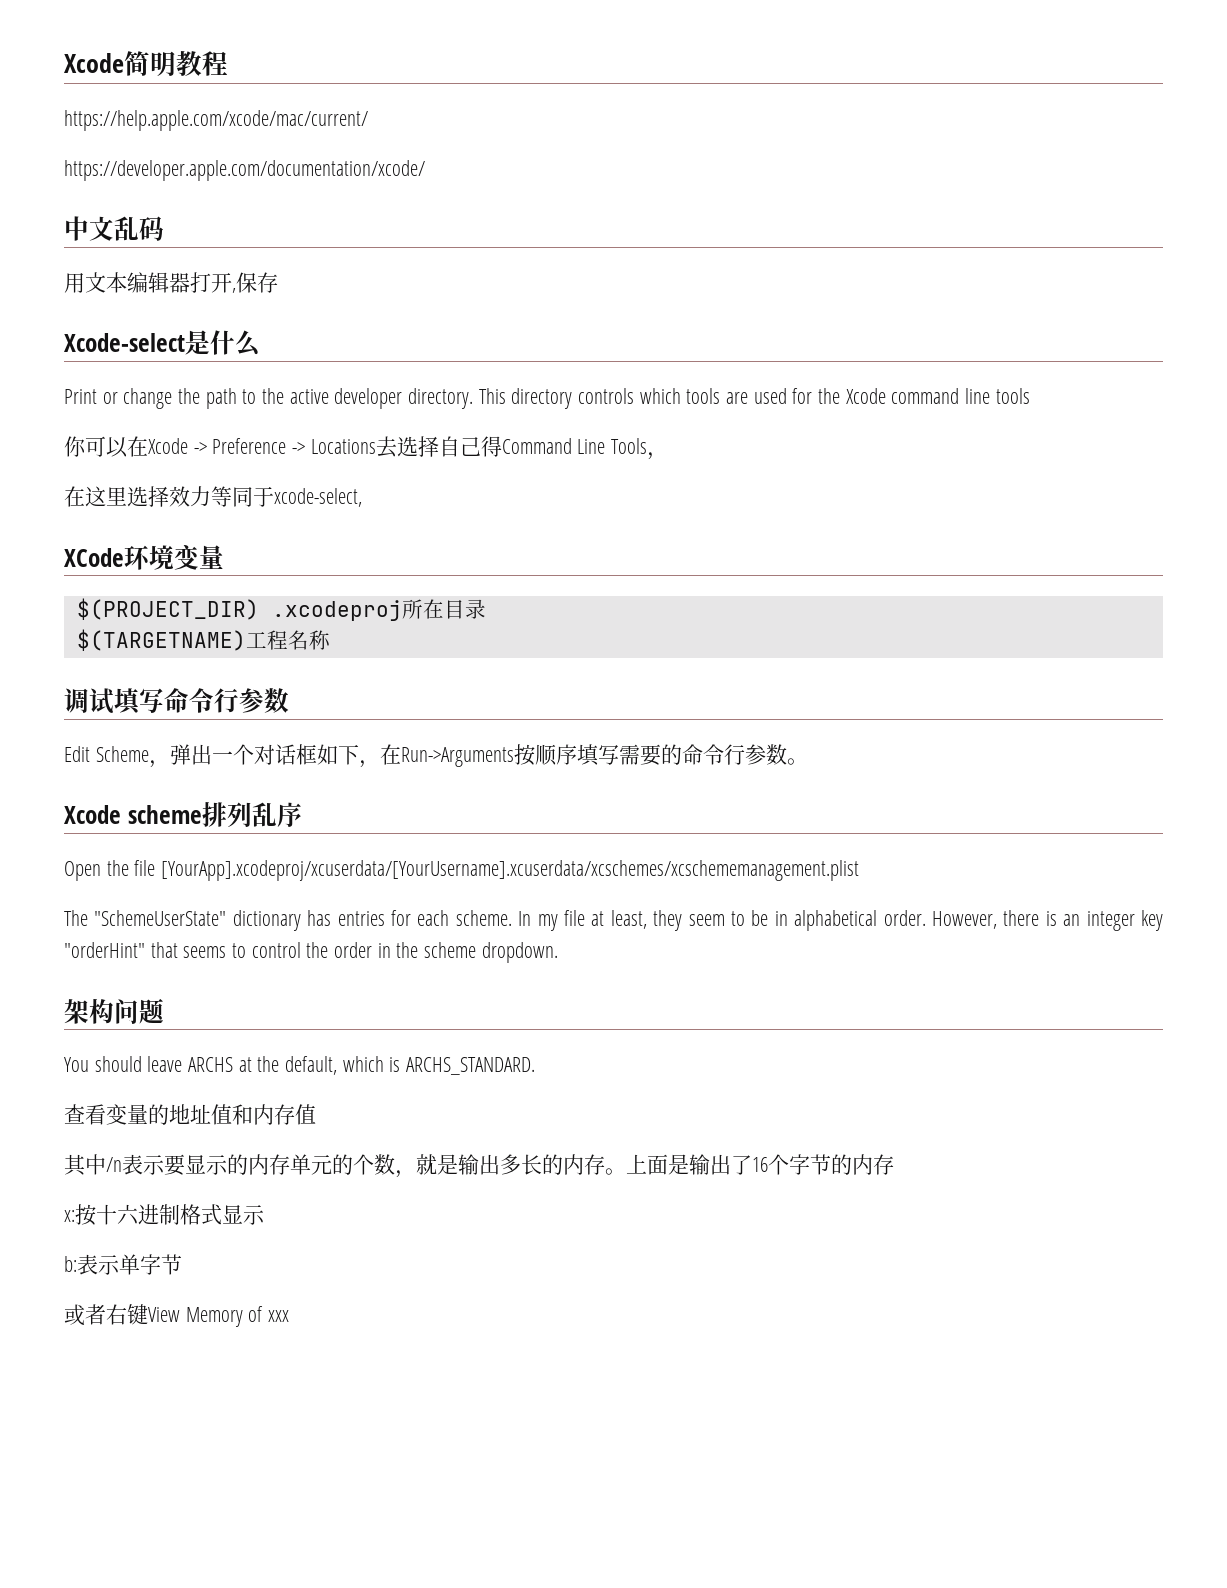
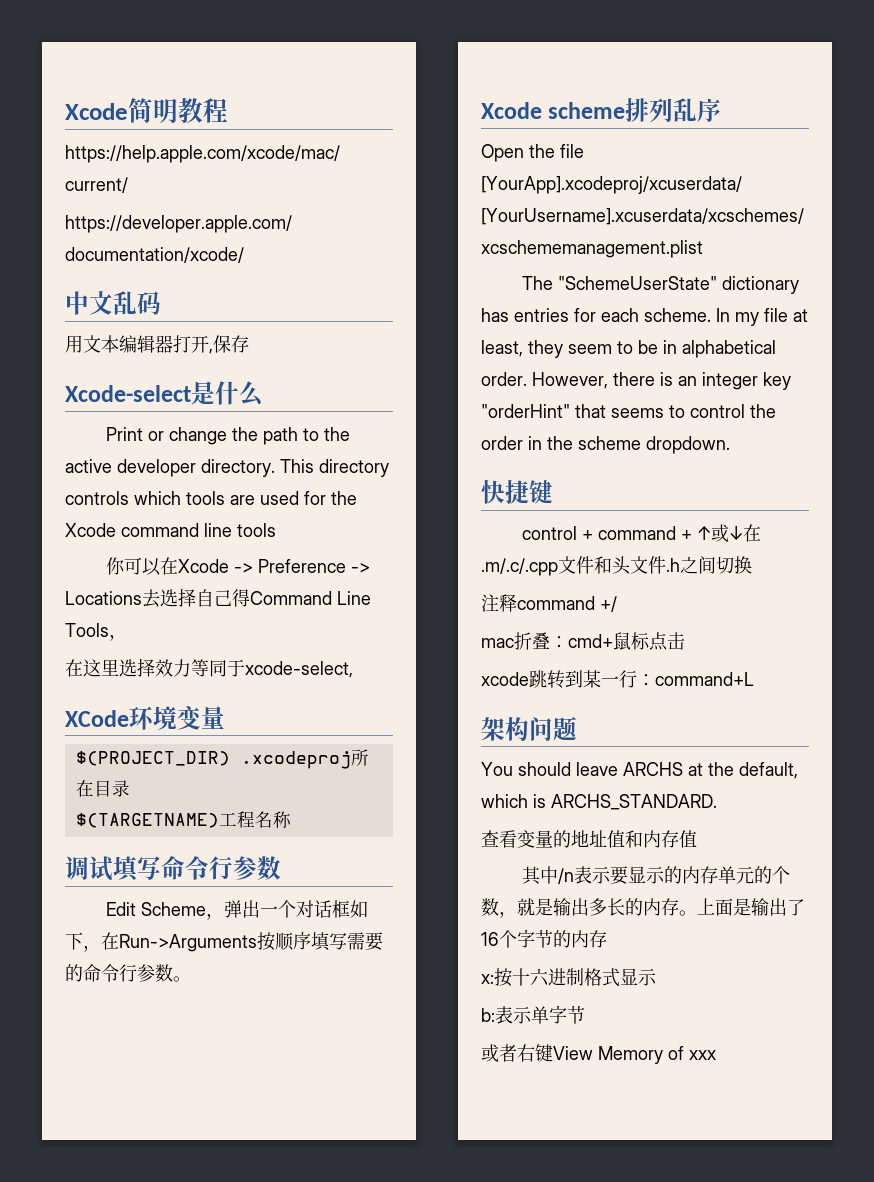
+ 快捷键
+ control + command + ↑或↓在.m/.c/.cpp文件和头文件.h之间切换
+ 注释command +/
+ mac折叠：cmd+鼠标点击
+ xcode跳转到某一行：command+L

